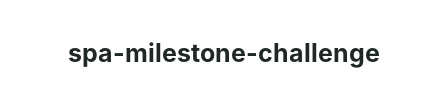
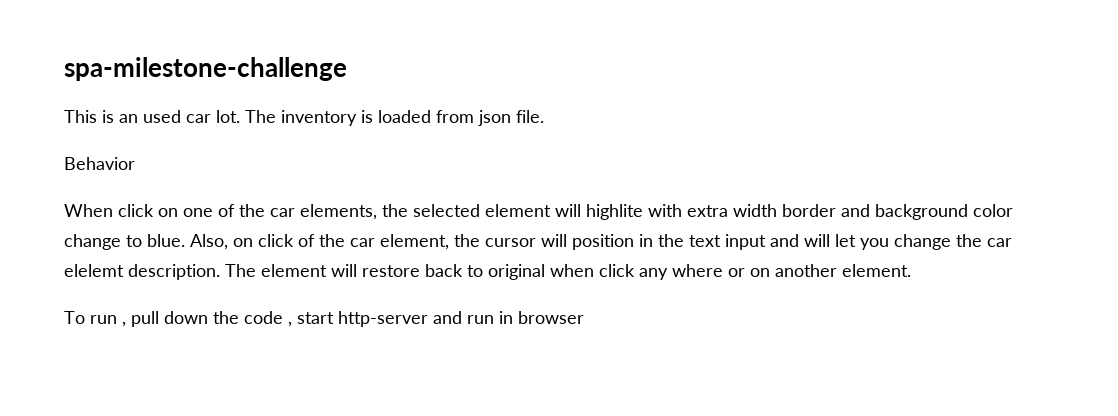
+ This is an used car lot. The inventory is loaded from json file.
+ Behavior
+ When click on one of the car elements, the selected element will highlite with extra width border and background color change to blue. Also, on click of the car element, the cursor will position in the text input and will let you change the car elelemt description. The element will restore back to original when click any where or on another element.
+ To run , pull down the code , start http-server and run in browser

